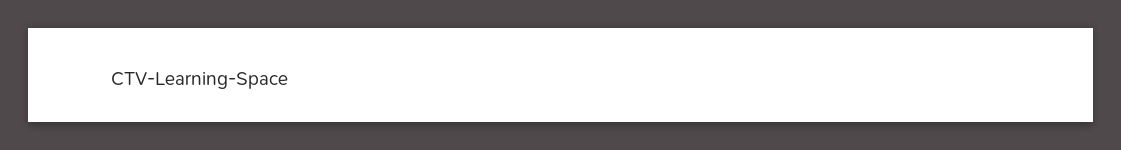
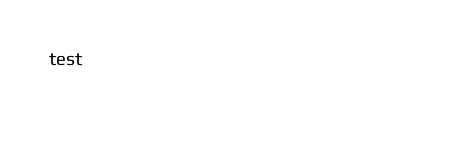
- CTV-Learning-Space
+ test

